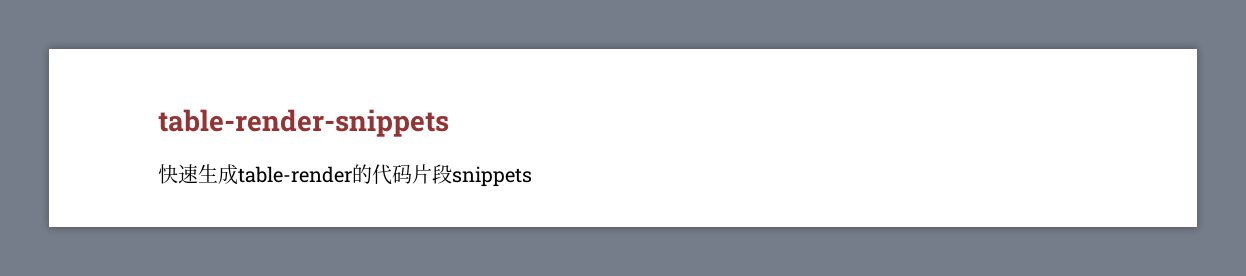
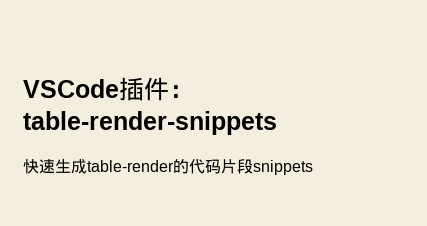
- table-render-snippets
+ VSCode插件：table-render-snippets

